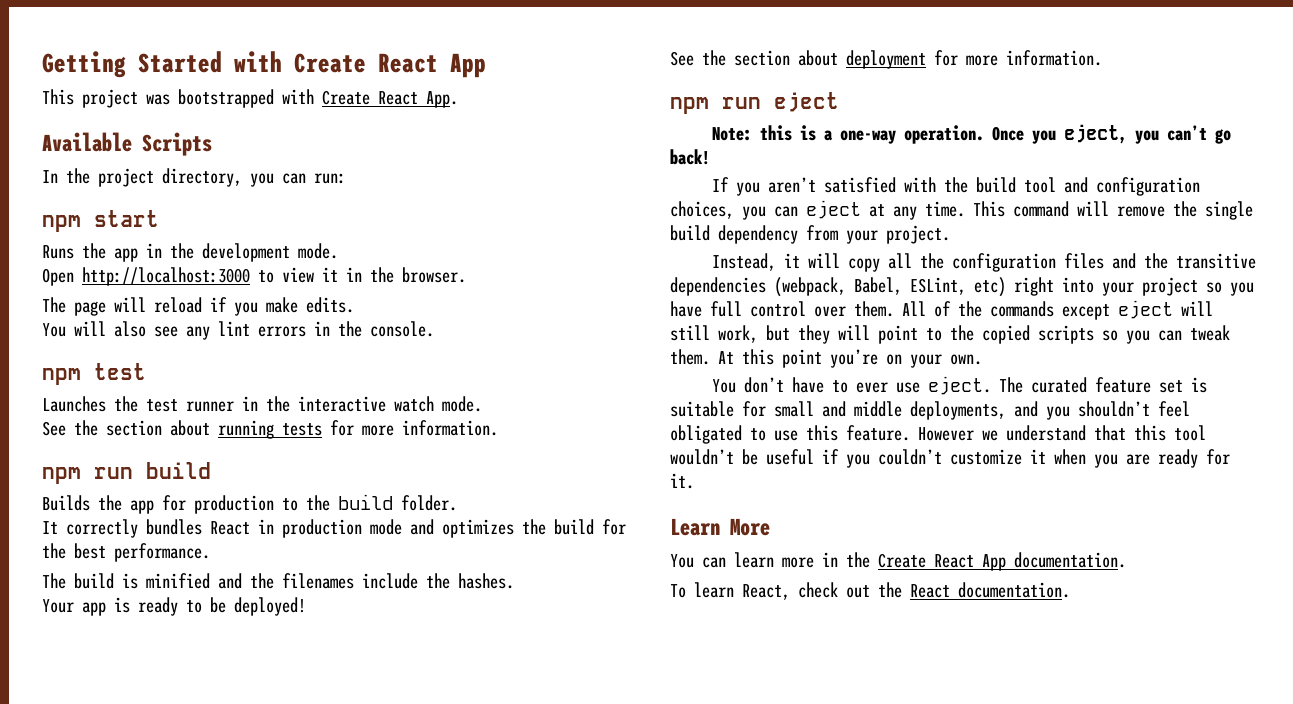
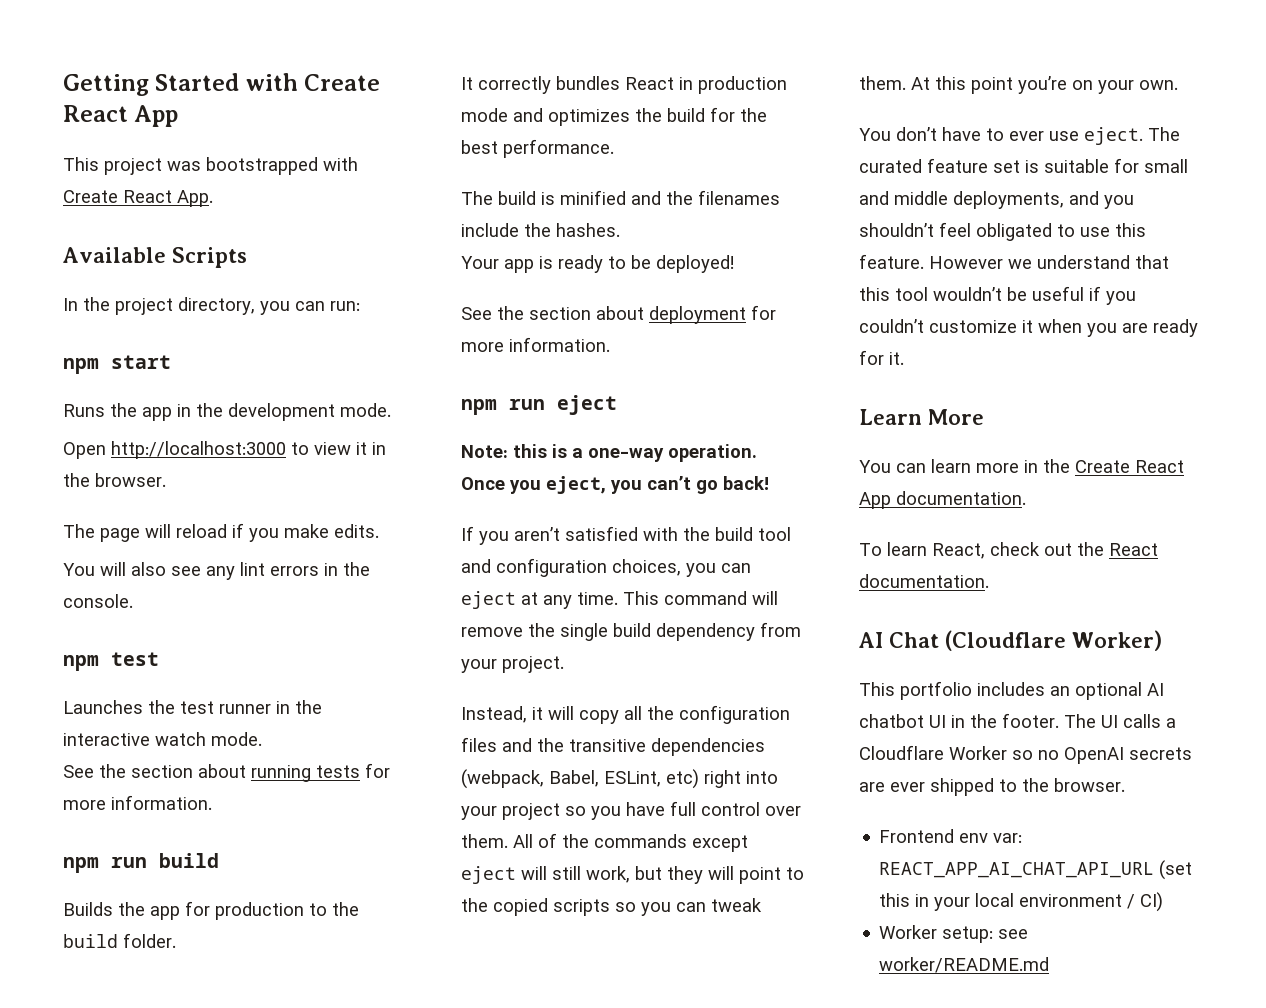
+ AI Chat (Cloudflare Worker)
+ This portfolio includes an optional AI chatbot UI in the footer. The UI calls a Cloudflare Worker so no OpenAI secrets are ever shipped to the browser.
+ Frontend env var: REACT_APP_AI_CHAT_API_URL (set this in your local environment / CI)
+ Worker setup: see worker/README.md

